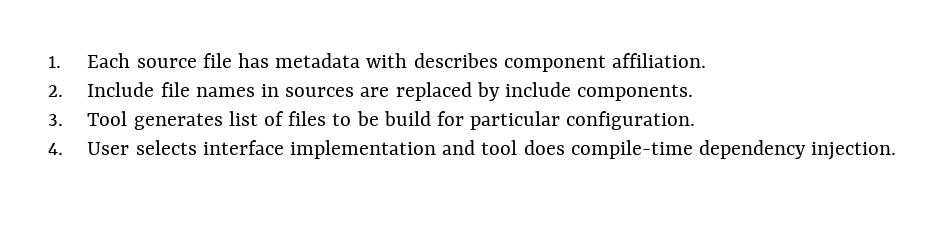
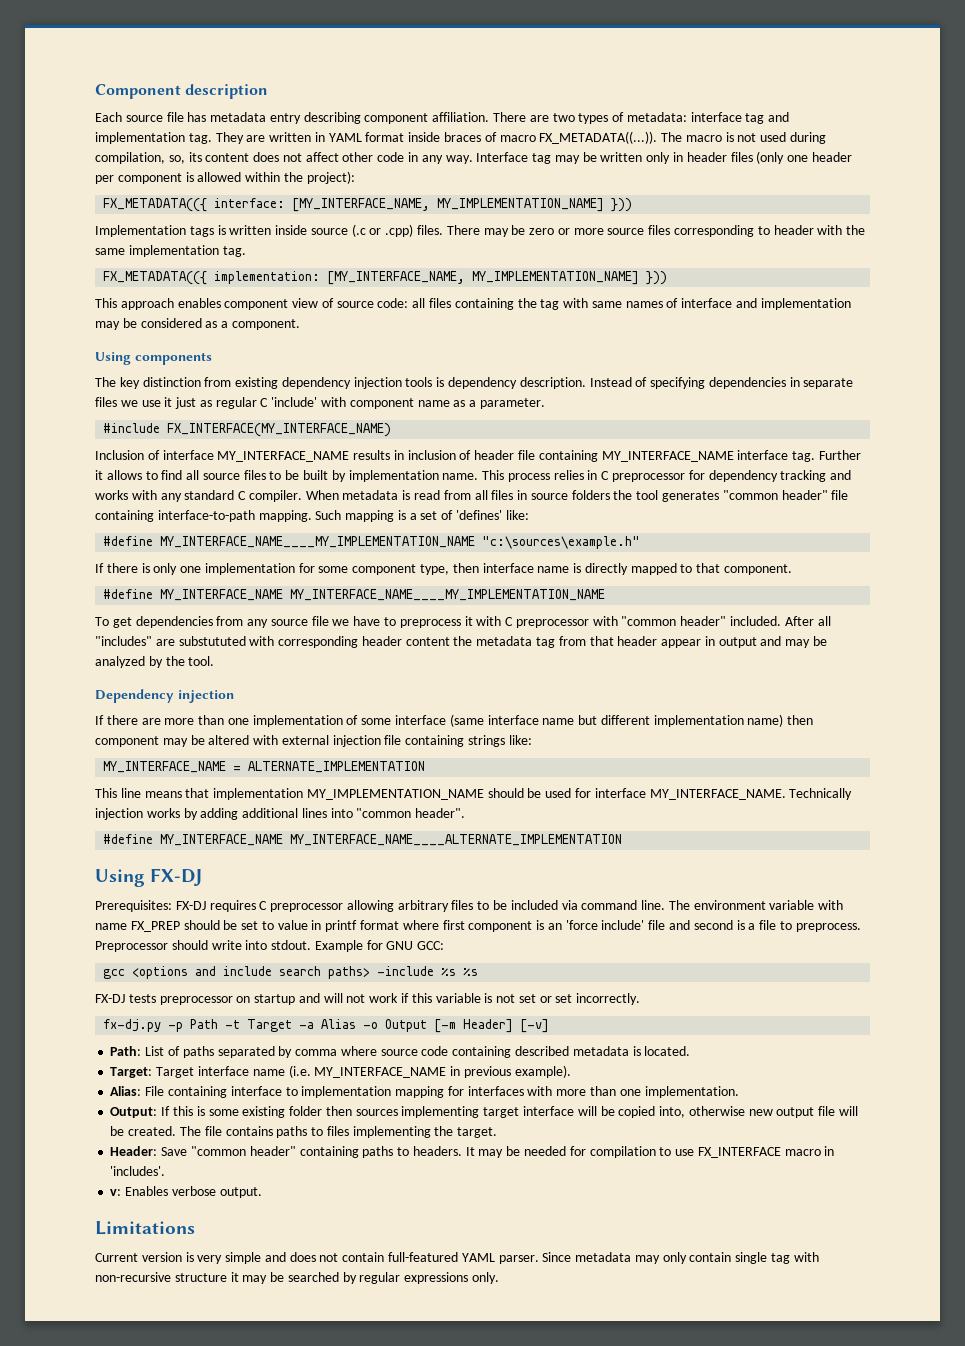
- 1. Each source file has metadata with describes component affiliation.
- 2. Include file names in sources are replaced by include components.
- 3. Tool generates list of files to be build for particular configuration.
- 4. User selects interface implementation and tool does compile-time dependency injection.
+ Component description
+ Each source file has metadata entry describing component affiliation. There are two types of metadata: interface tag and implementation tag. They are written in YAML format inside braces of macro FX_METADATA((...)). The macro is not used during compilation, so, its content does not affect other code in any way. Interface tag may be written only in header files (only one header per component is allowed within the project):
+ FX_METADATA(({ interface: [MY_INTERFACE_NAME, MY_IMPLEMENTATION_NAME] }))
+ Implementation tags is written inside source (.c or .cpp) files. There may be zero or more source files corresponding to header with the same implementation tag.
+ FX_METADATA(({ implementation: [MY_INTERFACE_NAME, MY_IMPLEMENTATION_NAME] }))
+ This approach enables component view of source code: all files containing the tag with same names of interface and implementation may be considered as a component.
+ Using components
+ The key distinction from existing dependency injection tools is dependency description. Instead of specifying dependencies in separate files we use it just as regular C 'include' with component name as a parameter.
+ #include FX_INTERFACE(MY_INTERFACE_NAME)
+ Inclusion of interface MY_INTERFACE_NAME results in inclusion of header file containing MY_INTERFACE_NAME interface tag. Further it allows to find all source files to be built by implementation name. This process relies in C preprocessor for dependency tracking and works with any standard C compiler. When metadata is read from all files in source folders the tool generates "common header" file containing interface-to-path mapping. Such mapping is a set of 'defines' like:
+ #define MY_INTERFACE_NAME____MY_IMPLEMENTATION_NAME "c:\sources\example.h"
+ If there is only one implementation for some component type, then interface name is directly mapped to that component.
+ #define MY_INTERFACE_NAME MY_INTERFACE_NAME____MY_IMPLEMENTATION_NAME
+ To get dependencies from any source file we have to preprocess it with C preprocessor with "common header" included. After all "includes" are substututed with corresponding header content the metadata tag from that header appear in output and may be analyzed by the tool.
+ Dependency injection
+ If there are more than one implementation of some interface (same interface name but different implementation name) then component may be altered with external injection file containing strings like:
+ MY_INTERFACE_NAME = ALTERNATE_IMPLEMENTATION
+ This line means that implementation MY_IMPLEMENTATION_NAME should be used for interface MY_INTERFACE_NAME. Technically injection works by adding additional lines into "common header".
+ #define MY_INTERFACE_NAME MY_INTERFACE_NAME____ALTERNATE_IMPLEMENTATION
+ Using FX-DJ
+ Prerequisites: FX-DJ requires C preprocessor allowing arbitrary files to be included via command line. The environment variable with name FX_PREP should be set to value in printf format where first component is an 'force include' file and second is a file to preprocess. Preprocessor should write into stdout. Example for GNU GCC:
+ gcc <options and include search paths> -include %s %s
+ FX-DJ tests preprocessor on startup and will not work if this variable is not set or set incorrectly.
+ fx-dj.py -p Path -t Target -a Alias -o Output [-m Header] [-v]
+ Path: List of paths separated by comma where source code containing described metadata is located.
+ Target: Target interface name (i.e. MY_INTERFACE_NAME in previous example).
+ Alias: File containing interface to implementation mapping for interfaces with more than one implementation.
+ Output: If this is some existing folder then sources implementing target interface will be copied into, otherwise new output file will be created. The file contains paths to files implementing the target.
+ Header: Save "common header" containing paths to headers. It may be needed for compilation to use FX_INTERFACE macro in 'includes'.
+ v: Enables verbose output.
+ Limitations
+ Current version is very simple and does not contain full-featured YAML parser. Since metadata may only contain single tag with non-recursive structure it may be searched by regular expressions only.

